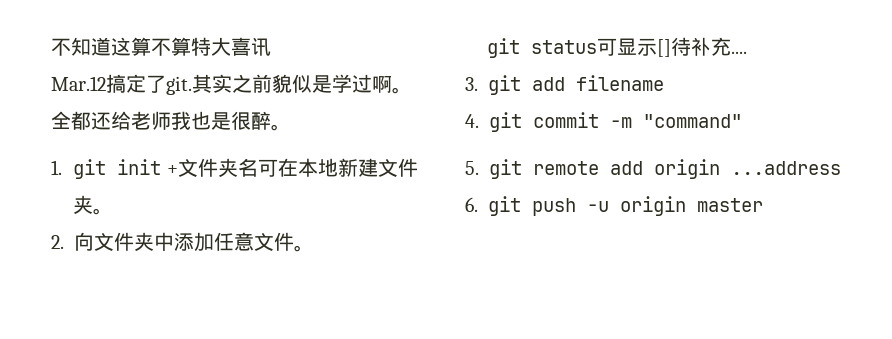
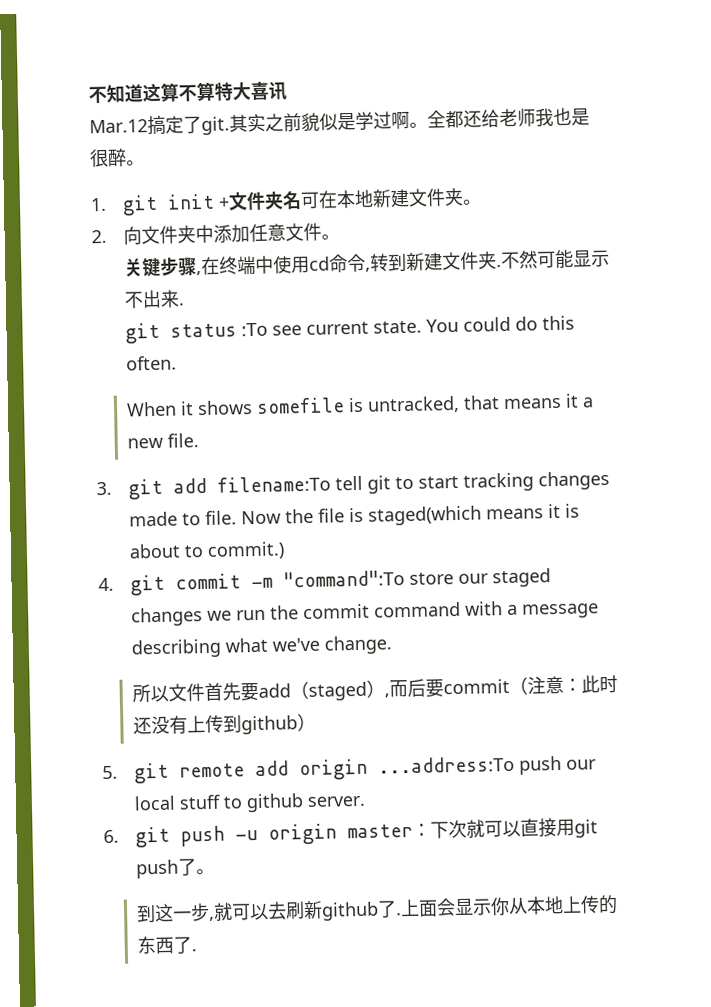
- git status可显示[]待补充....
- 3. git add filename
- 4. git commit -m "command"
+ 关键步骤,在终端中使用cd命令,转到新建文件夹.不然可能显示不出来.
+ git status :To see current state. You could do this often.
+ When it shows somefile is untracked, that means it a new file.
+ 3. git add filename:To tell git to start tracking changes made to file. Now the file is staged(which means it is about to commit.)
+ 4. git commit -m "command":To store our staged changes we run the commit command with a message describing what we've change.
+ 所以文件首先要add（staged）,而后要commit（注意：此时还没有上传到github）
- 5. git remote add origin ...address
+ 5. git remote add origin ...address:To push our local stuff to github server.
- 6. git push -u origin master
+ 6. git push -u origin master：下次就可以直接用git push了。
+ 到这一步,就可以去刷新github了.上面会显示你从本地上传的东西了.

